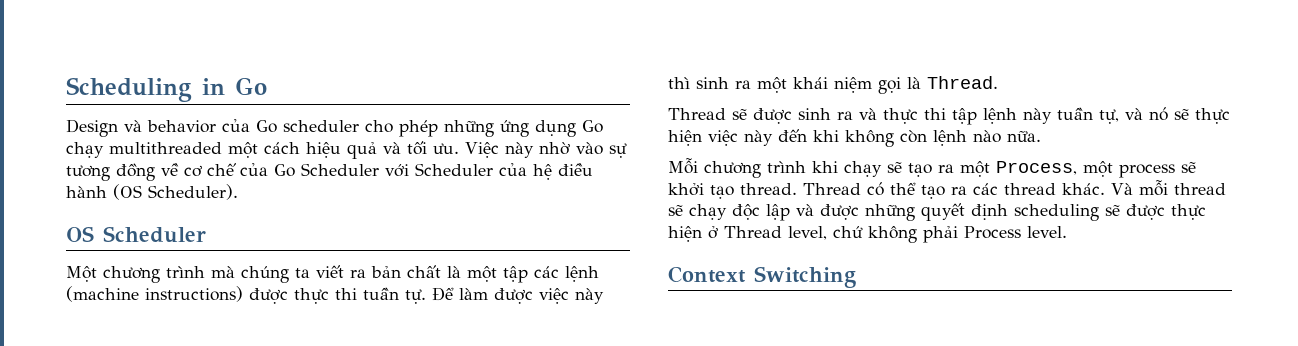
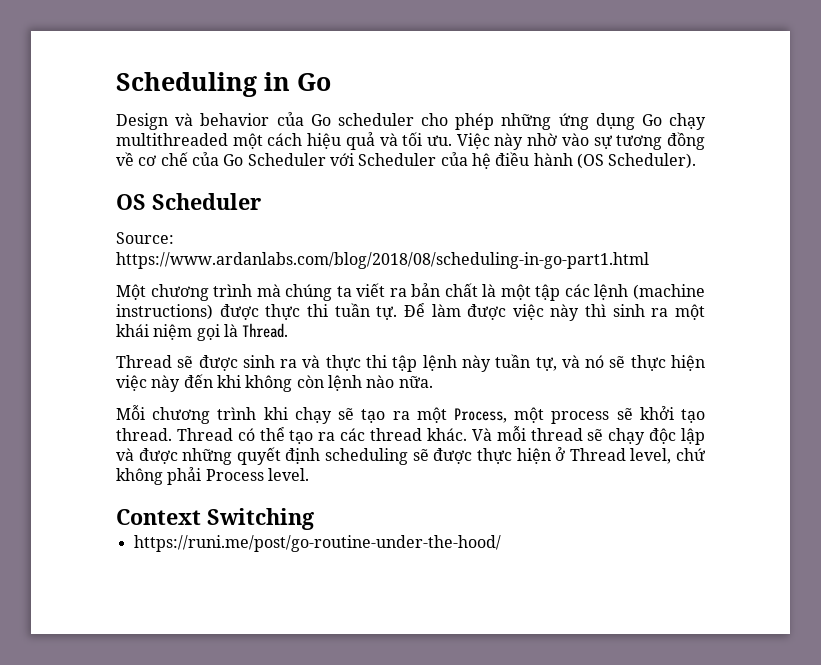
+ Source: https://www.ardanlabs.com/blog/2018/08/scheduling-in-go-part1.html
+ https://runi.me/post/go-routine-under-the-hood/

